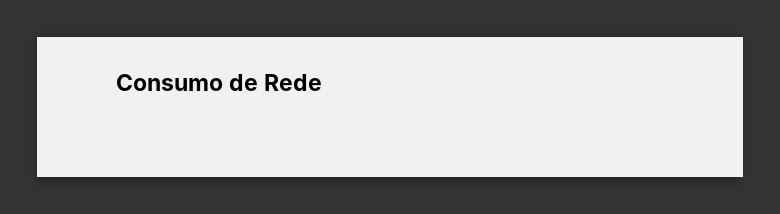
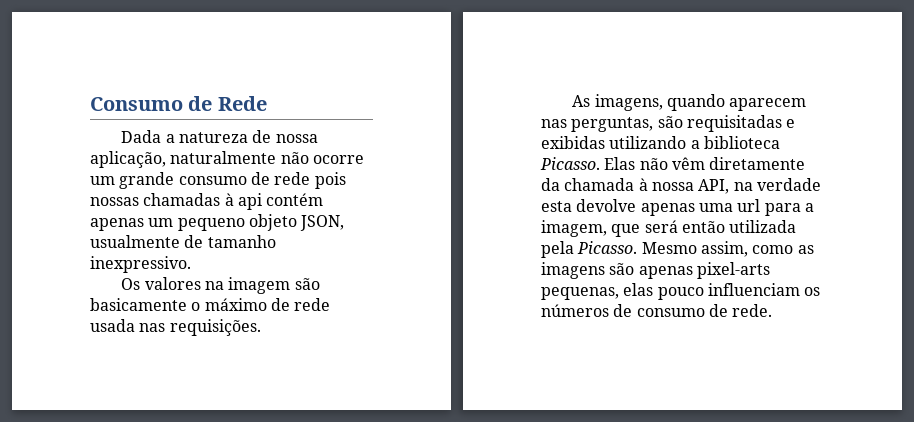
+ Dada a natureza de nossa aplicação, naturalmente não ocorre um grande consumo de rede pois nossas chamadas à api contém apenas um pequeno objeto JSON, usualmente de tamanho inexpressivo.
+ Os valores na imagem são basicamente o máximo de rede usada nas requisições.
+ As imagens, quando aparecem nas perguntas, são requisitadas e exibidas utilizando a biblioteca Picasso. Elas não vêm diretamente da chamada à nossa API, na verdade esta devolve apenas uma url para a imagem, que será então utilizada pela Picasso. Mesmo assim, como as imagens são apenas pixel-arts pequenas, elas pouco influenciam os números de consumo de rede.

